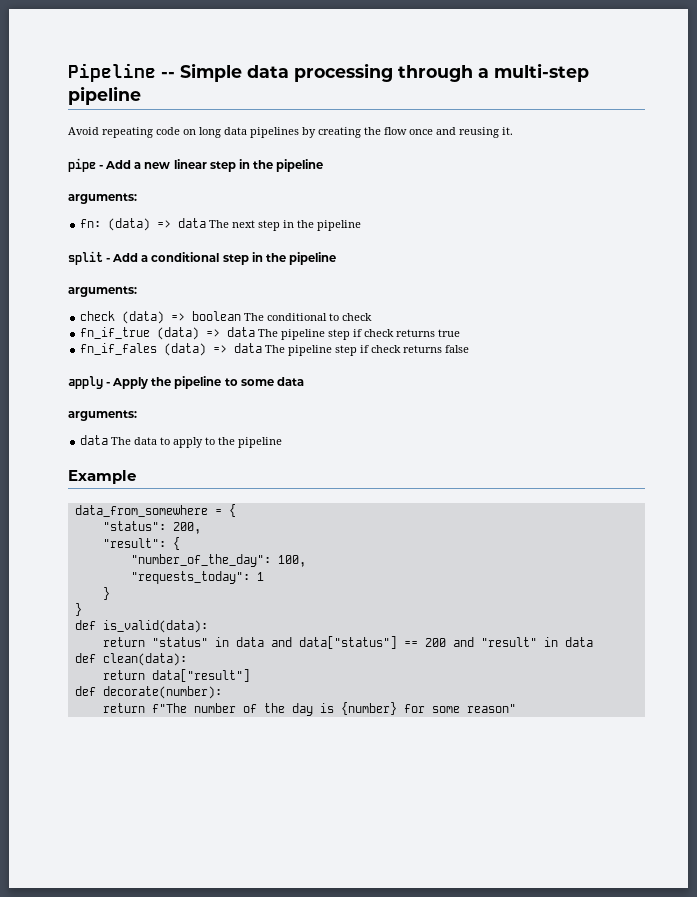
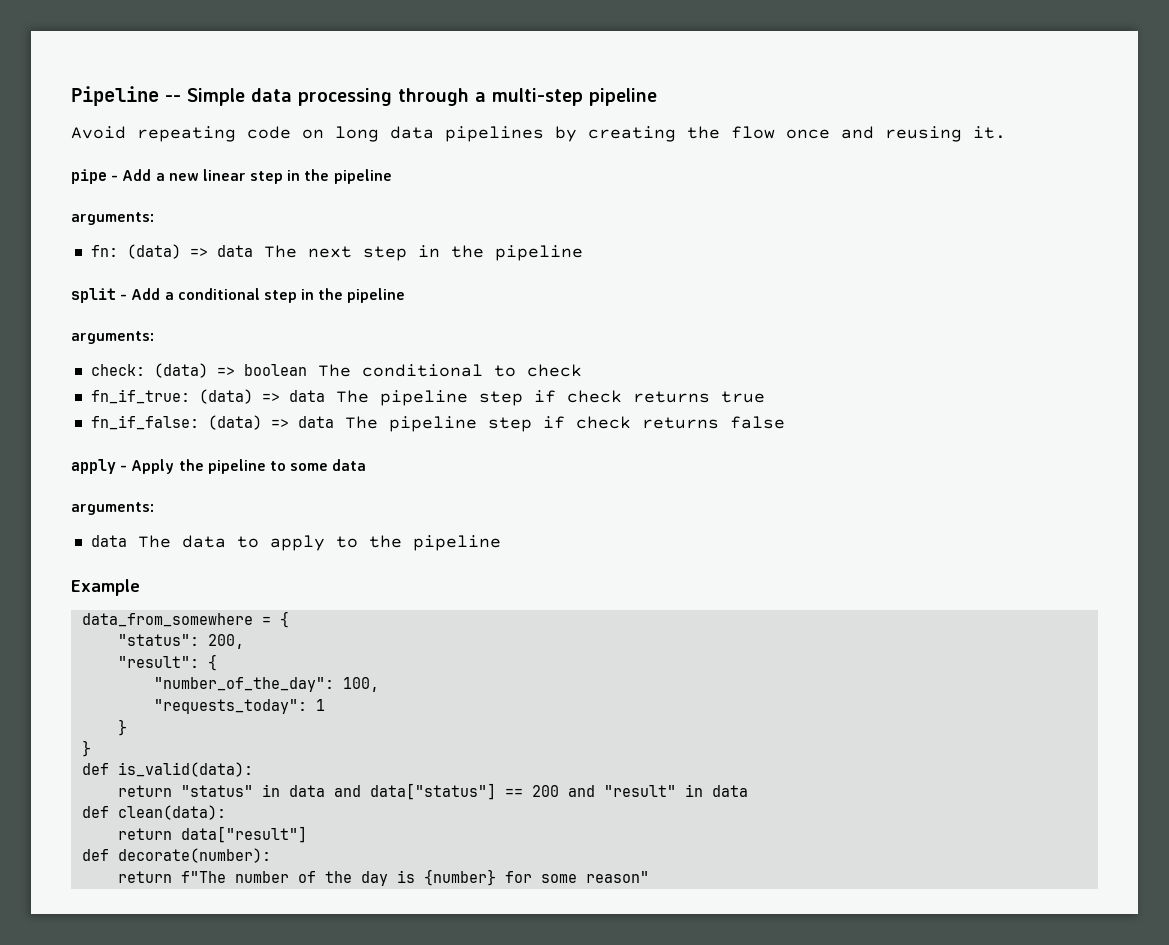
- check (data) => boolean The conditional to check
+ check: (data) => boolean The conditional to check
- fn_if_true (data) => data The pipeline step if check returns true
+ fn_if_true: (data) => data The pipeline step if check returns true
- fn_if_fales (data) => data The pipeline step if check returns false
+ fn_if_false: (data) => data The pipeline step if check returns false

